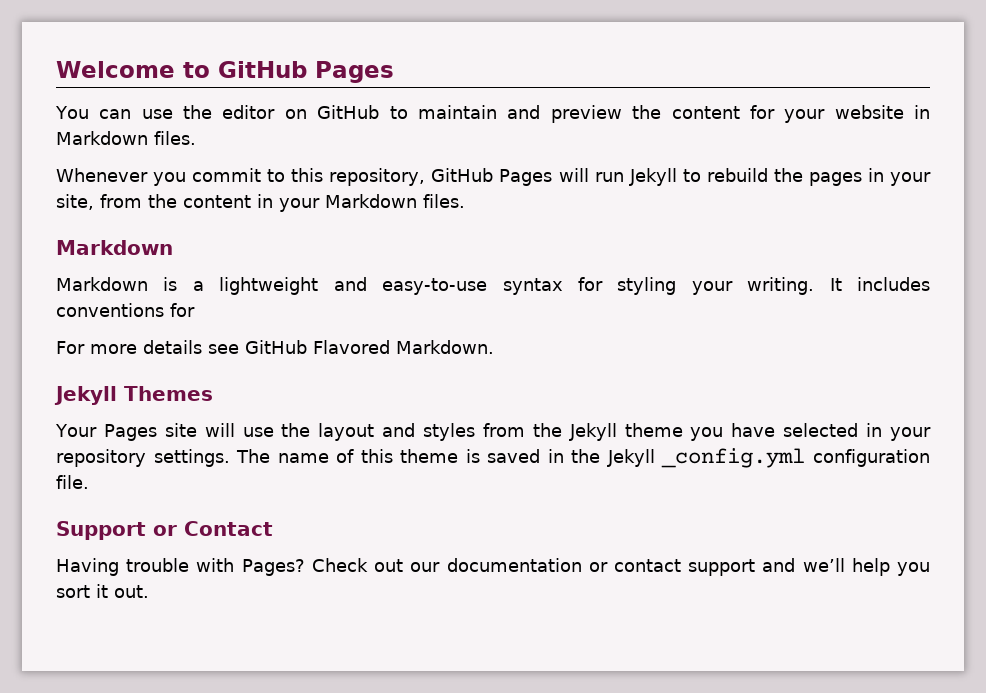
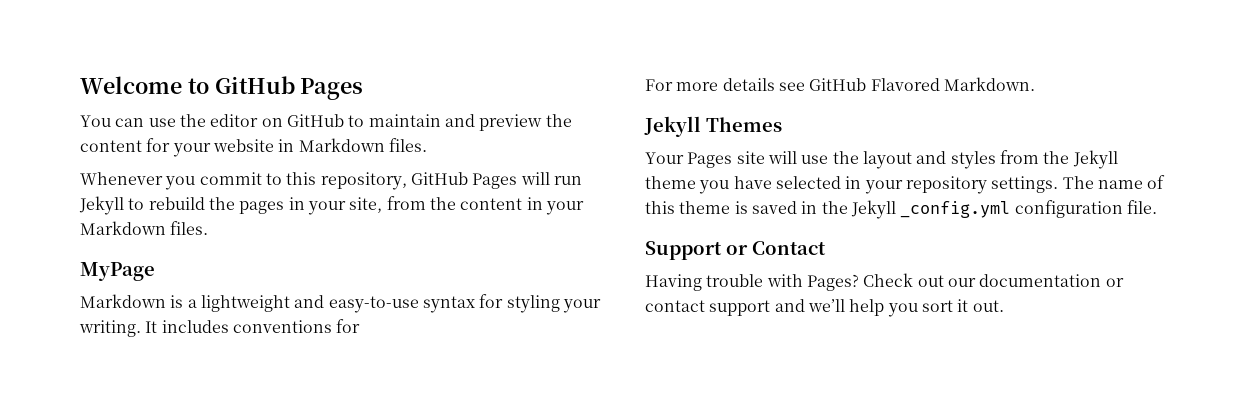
  Whenever you commit to this repository, GitHub Pages will run Jekyll to rebuild the pages in your site, from the content in your Markdown files.
- Markdown
+ MyPage

